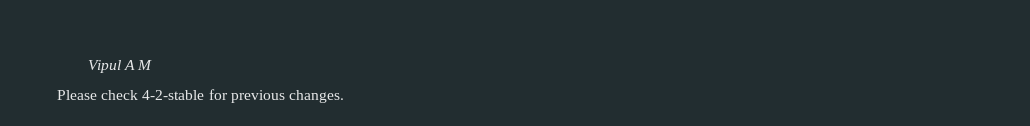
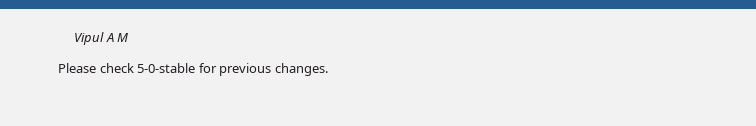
- Please check 4-2-stable for previous changes.
+ Please check 5-0-stable for previous changes.

